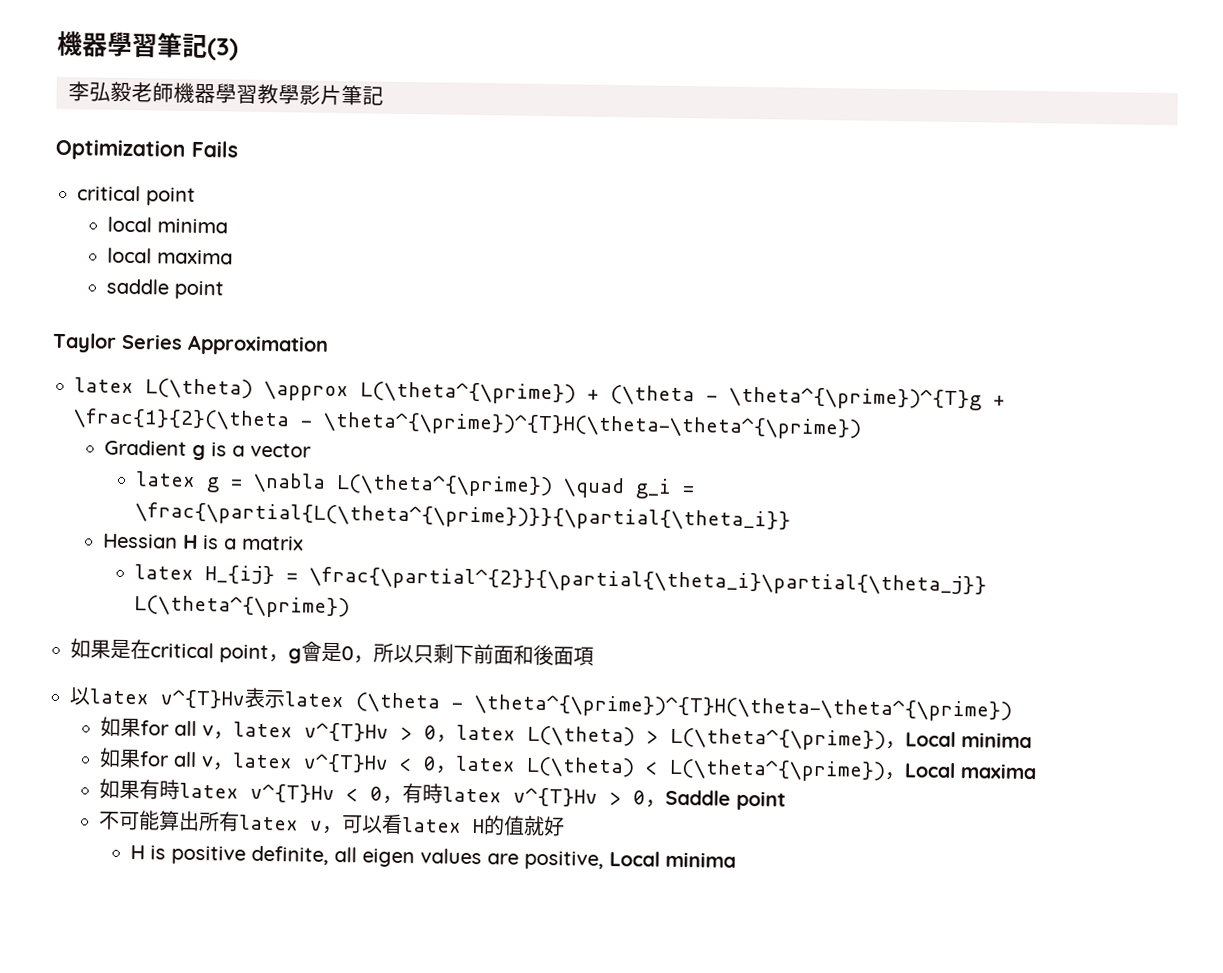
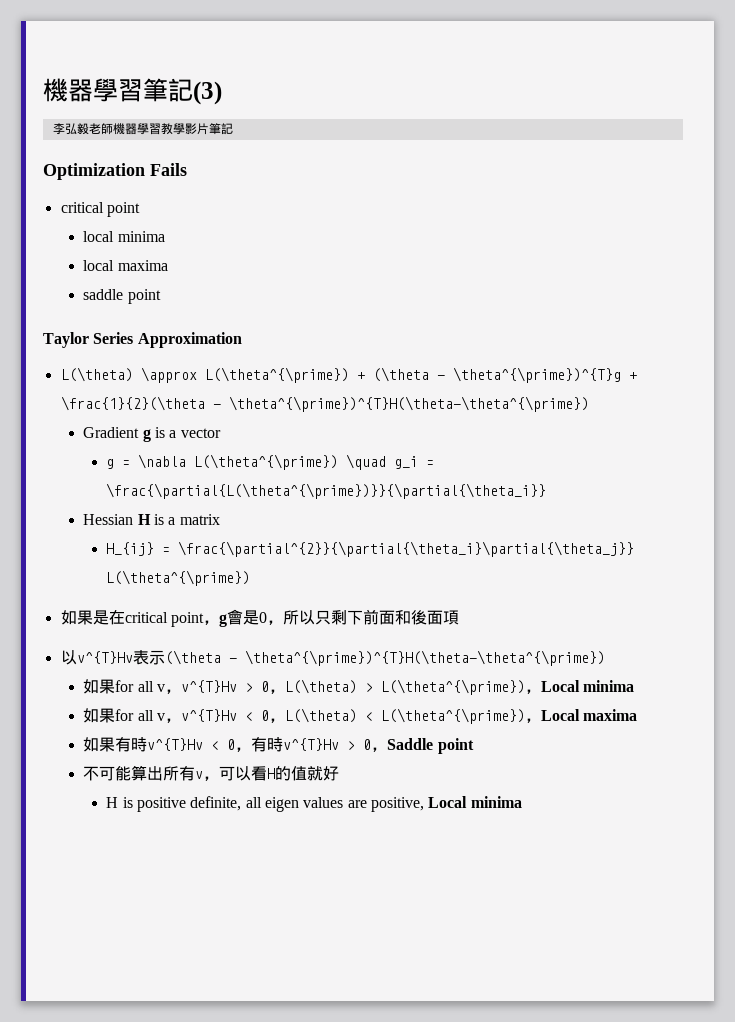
- latex L(\theta) \approx L(\theta^{\prime}) + (\theta - \theta^{\prime})^{T}g + \frac{1}{2}(\theta - \theta^{\prime})^{T}H(\theta-\theta^{\prime})
+ L(\theta) \approx L(\theta^{\prime}) + (\theta - \theta^{\prime})^{T}g + \frac{1}{2}(\theta - \theta^{\prime})^{T}H(\theta-\theta^{\prime})
- latex g = \nabla L(\theta^{\prime}) \quad g_i = \frac{\partial{L(\theta^{\prime})}}{\partial{\theta_i}}
+ g = \nabla L(\theta^{\prime}) \quad g_i = \frac{\partial{L(\theta^{\prime})}}{\partial{\theta_i}}
- latex H_{ij} = \frac{\partial^{2}}{\partial{\theta_i}\partial{\theta_j}} L(\theta^{\prime})
+ H_{ij} = \frac{\partial^{2}}{\partial{\theta_i}\partial{\theta_j}} L(\theta^{\prime})
- 以latex v^{T}Hv表示latex (\theta - \theta^{\prime})^{T}H(\theta-\theta^{\prime})
+ 以v^{T}Hv表示(\theta - \theta^{\prime})^{T}H(\theta-\theta^{\prime})
- 如果for all v，latex v^{T}Hv > 0，latex L(\theta) > L(\theta^{\prime})，Local minima
+ 如果for all v，v^{T}Hv > 0，L(\theta) > L(\theta^{\prime})，Local minima
- 如果for all v，latex v^{T}Hv < 0，latex L(\theta) < L(\theta^{\prime})，Local maxima
+ 如果for all v，v^{T}Hv < 0，L(\theta) < L(\theta^{\prime})，Local maxima
- 如果有時latex v^{T}Hv < 0，有時latex v^{T}Hv > 0，Saddle point
+ 如果有時v^{T}Hv < 0，有時v^{T}Hv > 0，Saddle point
- 不可能算出所有latex v，可以看latex H的值就好
+ 不可能算出所有v，可以看H的值就好

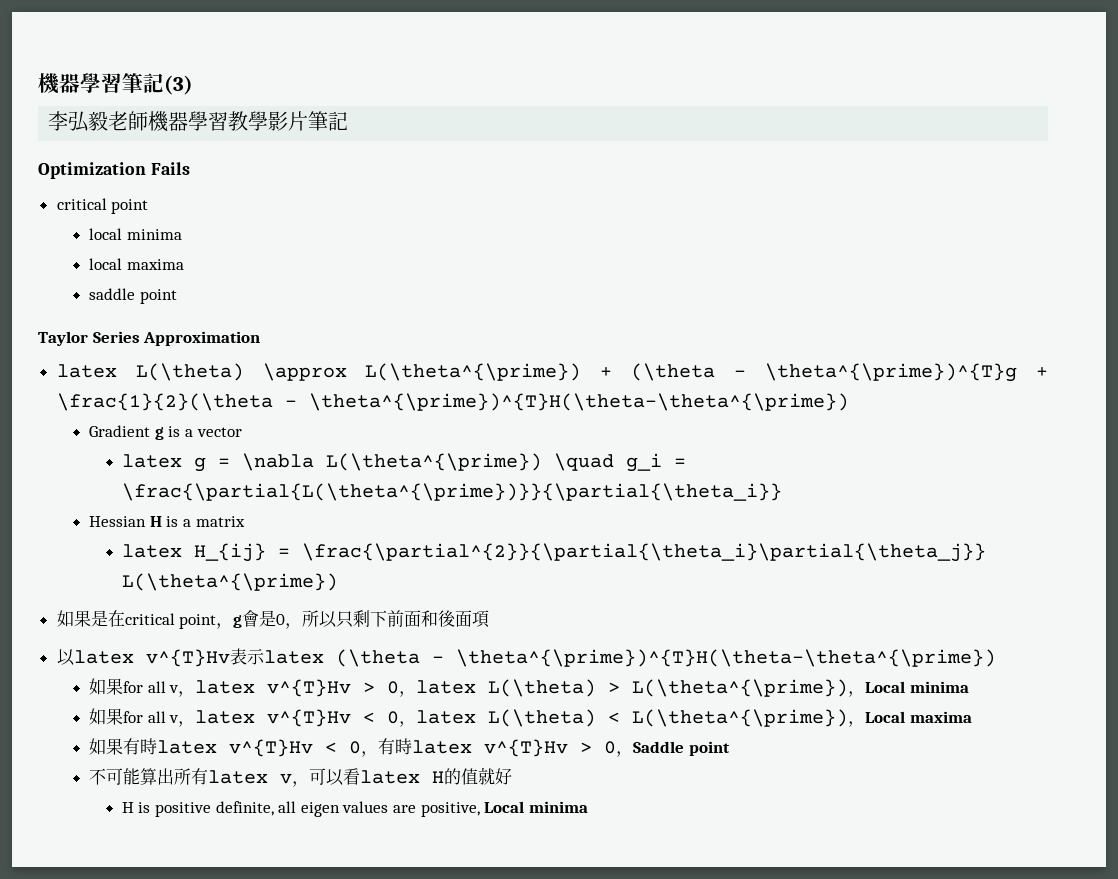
- L(\theta) \approx L(\theta^{\prime}) + (\theta - \theta^{\prime})^{T}g + \frac{1}{2}(\theta - \theta^{\prime})^{T}H(\theta-\theta^{\prime})
+ latex L(\theta) \approx L(\theta^{\prime}) + (\theta - \theta^{\prime})^{T}g + \frac{1}{2}(\theta - \theta^{\prime})^{T}H(\theta-\theta^{\prime})
- g = \nabla L(\theta^{\prime}) \quad g_i = \frac{\partial{L(\theta^{\prime})}}{\partial{\theta_i}}
+ latex g = \nabla L(\theta^{\prime}) \quad g_i = \frac{\partial{L(\theta^{\prime})}}{\partial{\theta_i}}
- H_{ij} = \frac{\partial^{2}}{\partial{\theta_i}\partial{\theta_j}} L(\theta^{\prime})
+ latex H_{ij} = \frac{\partial^{2}}{\partial{\theta_i}\partial{\theta_j}} L(\theta^{\prime})
- 以v^{T}Hv表示(\theta - \theta^{\prime})^{T}H(\theta-\theta^{\prime})
+ 以latex v^{T}Hv表示latex (\theta - \theta^{\prime})^{T}H(\theta-\theta^{\prime})
- 如果for all v，v^{T}Hv > 0，L(\theta) > L(\theta^{\prime})，Local minima
+ 如果for all v，latex v^{T}Hv > 0，latex L(\theta) > L(\theta^{\prime})，Local minima
- 如果for all v，v^{T}Hv < 0，L(\theta) < L(\theta^{\prime})，Local maxima
+ 如果for all v，latex v^{T}Hv < 0，latex L(\theta) < L(\theta^{\prime})，Local maxima
- 如果有時v^{T}Hv < 0，有時v^{T}Hv > 0，Saddle point
+ 如果有時latex v^{T}Hv < 0，有時latex v^{T}Hv > 0，Saddle point
- 不可能算出所有v，可以看H的值就好
+ 不可能算出所有latex v，可以看latex H的值就好

